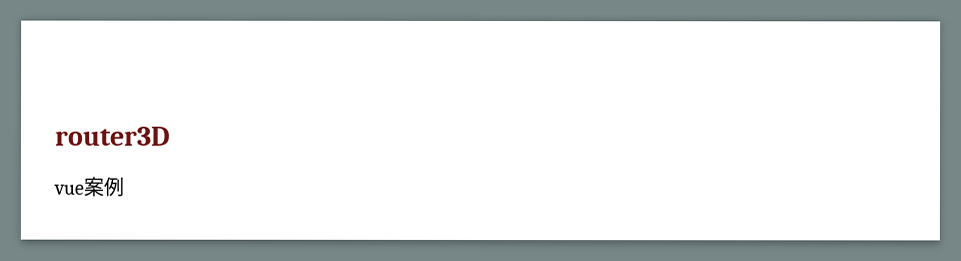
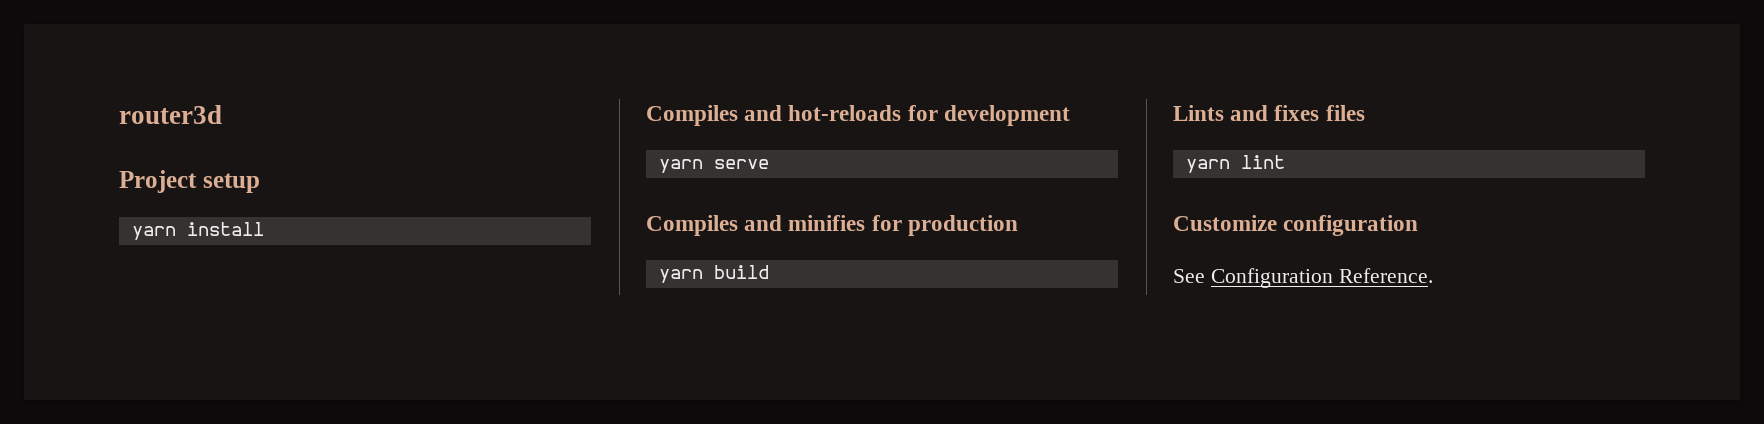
- router3D
- vue案例
+ router3d
+ Project setup
+ yarn install
+ Compiles and hot-reloads for development
+ yarn serve
+ Compiles and minifies for production
+ yarn build
+ Lints and fixes files
+ yarn lint
+ Customize configuration
+ See Configuration Reference.

